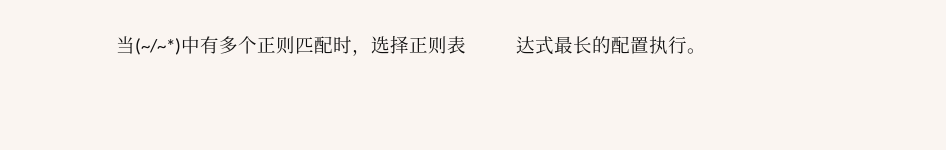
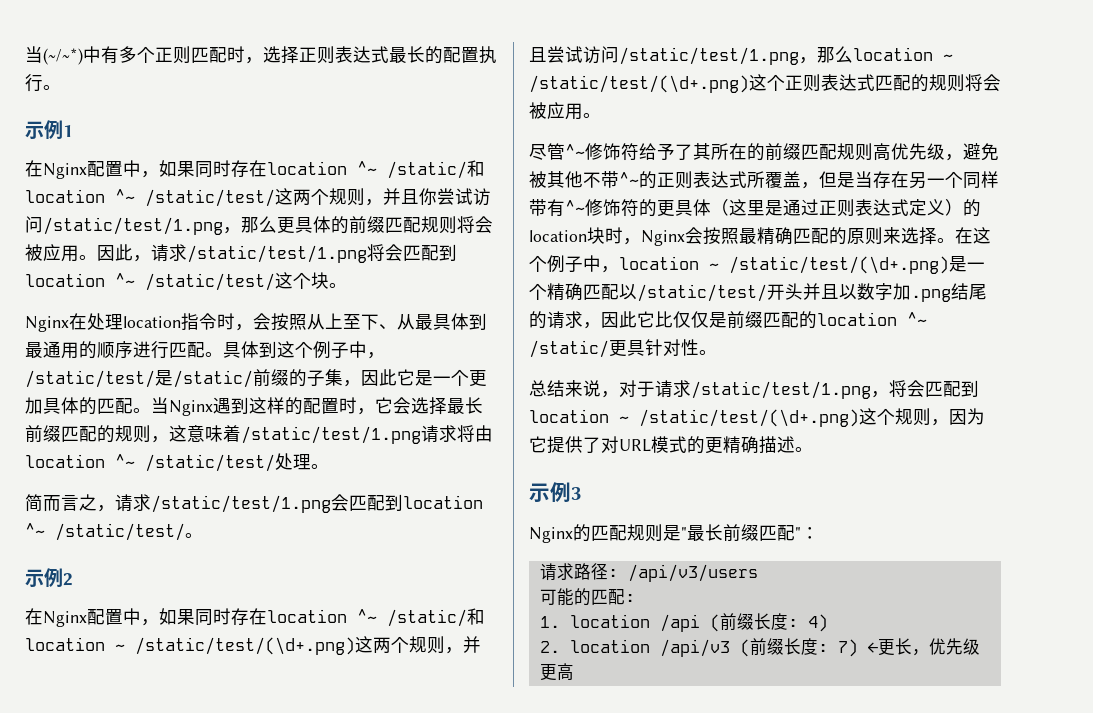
+ 示例1
+ 在Nginx配置中，如果同时存在location ^~ /static/和location ^~ /static/test/这两个规则，并且你尝试访问/static/test/1.png，那么更具体的前缀匹配规则将会被应用。因此，请求/static/test/1.png将会匹配到location ^~ /static/test/这个块。
+ Nginx在处理location指令时，会按照从上至下、从最具体到最通用的顺序进行匹配。具体到这个例子中，/static/test/是/static/前缀的子集，因此它是一个更加具体的匹配。当Nginx遇到这样的配置时，它会选择最长前缀匹配的规则，这意味着/static/test/1.png请求将由location ^~ /static/test/处理。
+ 简而言之，请求/static/test/1.png会匹配到location ^~ /static/test/。
+ 示例2
+ 在Nginx配置中，如果同时存在location ^~ /static/和location ~ /static/test/(\d+.png)这两个规则，并且尝试访问/static/test/1.png，那么location ~ /static/test/(\d+.png)这个正则表达式匹配的规则将会被应用。
+ 尽管^~修饰符给予了其所在的前缀匹配规则高优先级，避免被其他不带^~的正则表达式所覆盖，但是当存在另一个同样带有^~修饰符的更具体（这里是通过正则表达式定义）的location块时，Nginx会按照最精确匹配的原则来选择。在这个例子中，location ~ /static/test/(\d+.png)是一个精确匹配以/static/test/开头并且以数字加.png结尾的请求，因此它比仅仅是前缀匹配的location ^~ /static/更具针对性。
+ 总结来说，对于请求/static/test/1.png，将会匹配到location ~ /static/test/(\d+.png)这个规则，因为它提供了对URL模式的更精确描述。
+ 示例3
+ Nginx的匹配规则是"最长前缀匹配"：
+ 请求路径: /api/v3/users
+ 可能的匹配:
+ 1. location /api (前缀长度: 4)
+ 2. location /api/v3 (前缀长度: 7) ←更长，优先级更高

